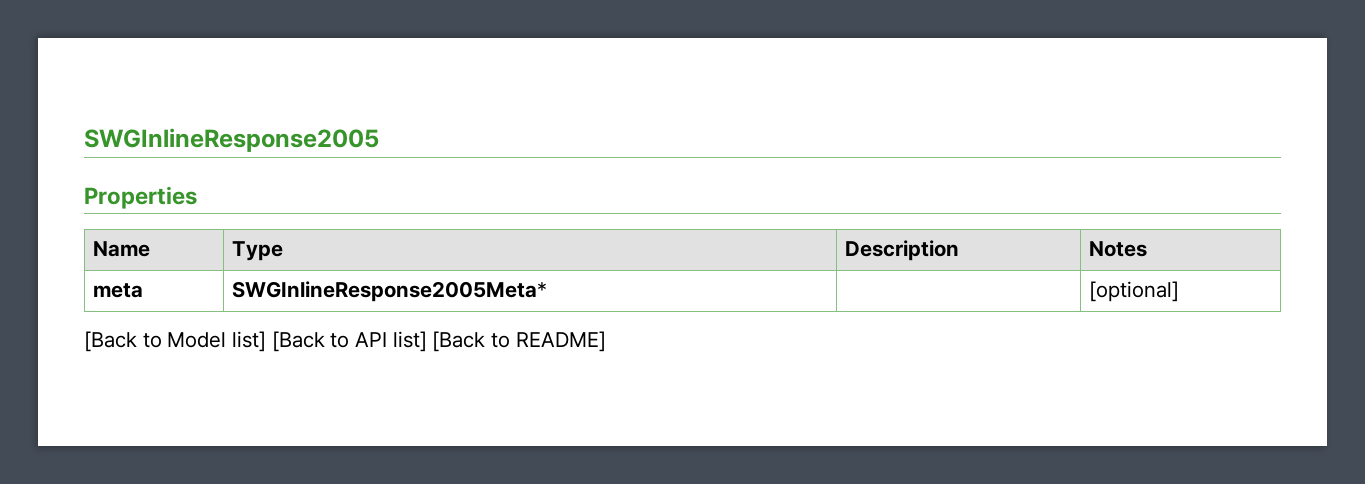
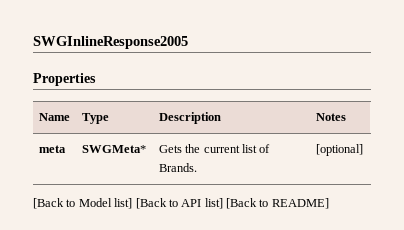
- meta | SWGInlineResponse2005Meta* | | [optional]
+ meta | SWGMeta* | Gets the current list of Brands. | [optional]

